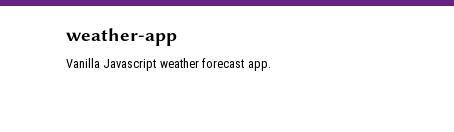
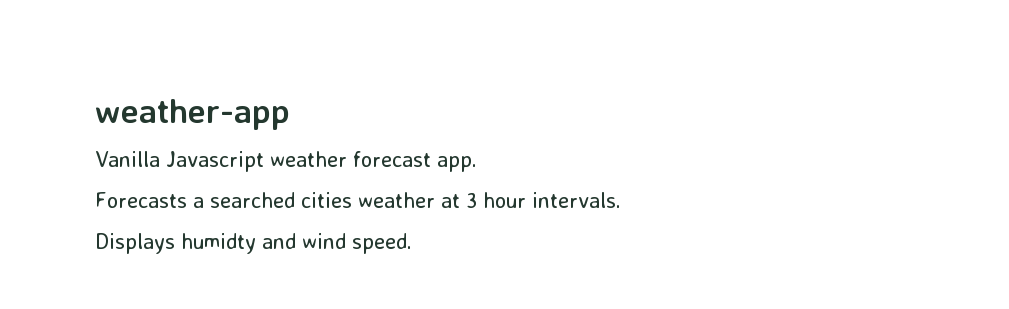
+ Forecasts a searched cities weather at 3 hour intervals.
+ Displays humidty and wind speed.

